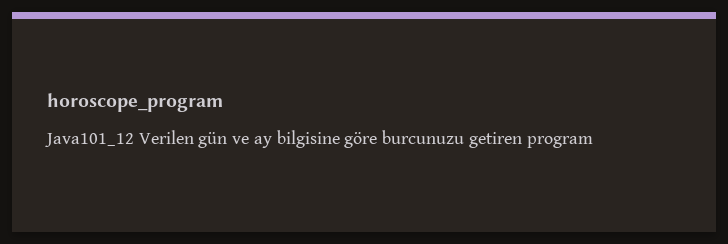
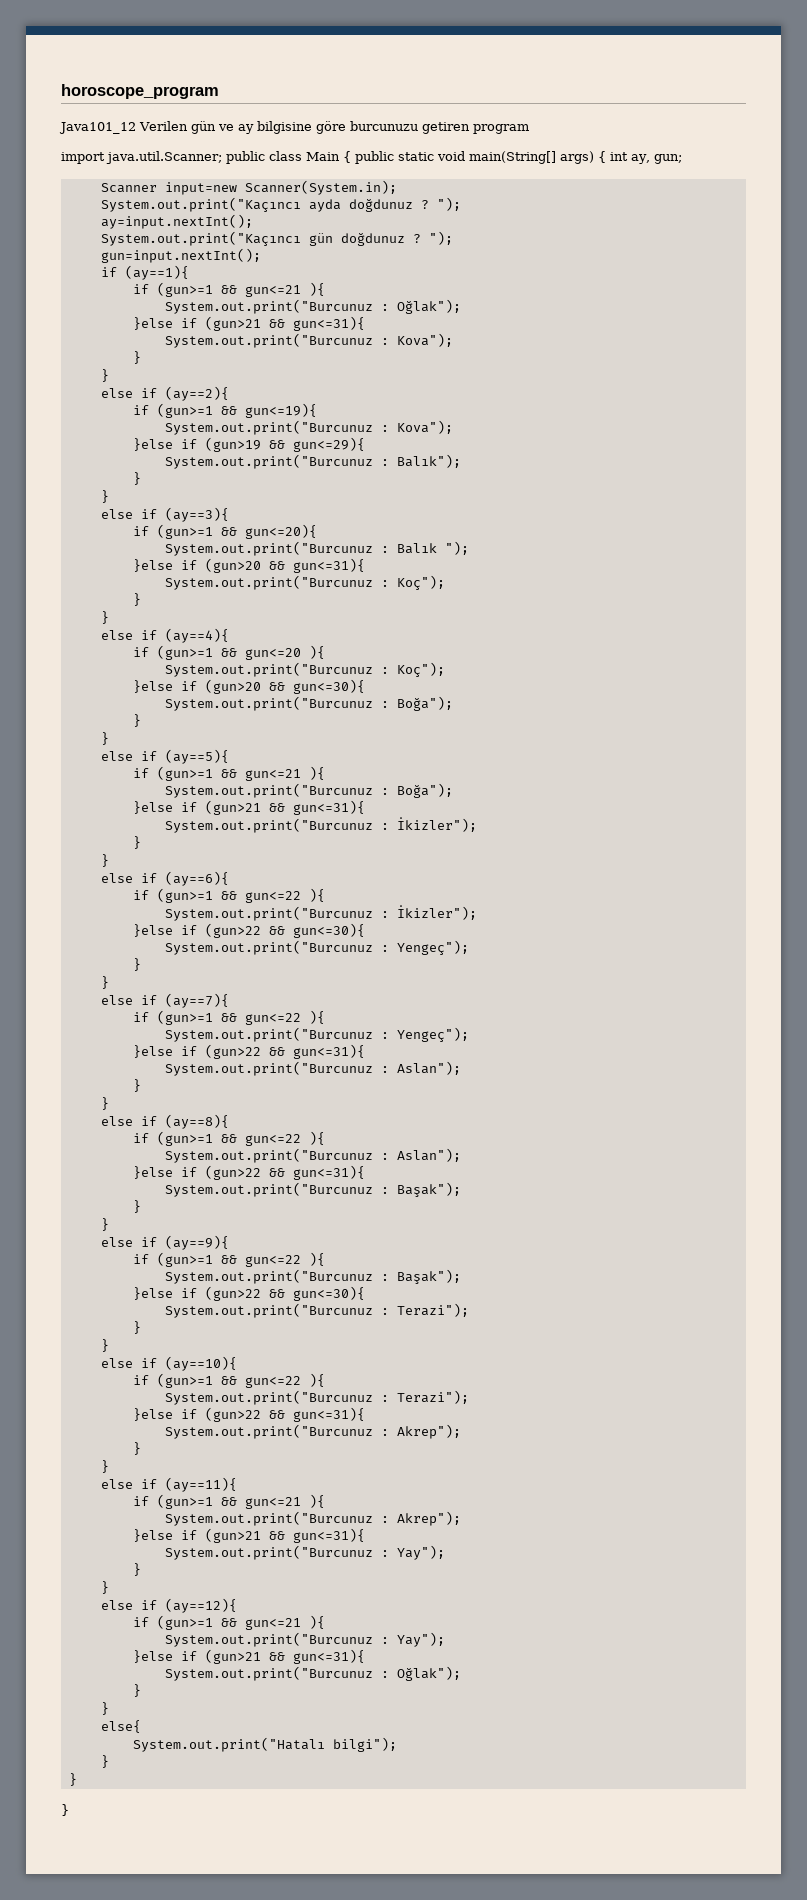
+ import java.util.Scanner; public class Main { public static void main(String[] args) { int ay, gun;
+ Scanner input=new Scanner(System.in);
+ System.out.print("Kaçıncı ayda doğdunuz ? ");
+ ay=input.nextInt();
+ System.out.print("Kaçıncı gün doğdunuz ? ");
+ gun=input.nextInt();
+ if (ay==1){
+ if (gun>=1 && gun<=21 ){
+ System.out.print("Burcunuz : Oğlak");
+ }else if (gun>21 && gun<=31){
+ System.out.print("Burcunuz : Kova");
+ }
+ }
+ else if (ay==2){
+ if (gun>=1 && gun<=19){
+ System.out.print("Burcunuz : Kova");
+ }else if (gun>19 && gun<=29){
+ System.out.print("Burcunuz : Balık");
+ }
+ }
+ else if (ay==3){
+ if (gun>=1 && gun<=20){
+ System.out.print("Burcunuz : Balık ");
+ }else if (gun>20 && gun<=31){
+ System.out.print("Burcunuz : Koç");
+ }
+ }
+ else if (ay==4){
+ if (gun>=1 && gun<=20 ){
+ System.out.print("Burcunuz : Koç");
+ }else if (gun>20 && gun<=30){
+ System.out.print("Burcunuz : Boğa");
+ }
+ }
+ else if (ay==5){
+ if (gun>=1 && gun<=21 ){
+ System.out.print("Burcunuz : Boğa");
+ }else if (gun>21 && gun<=31){
+ System.out.print("Burcunuz : İkizler");
+ }
+ }
+ else if (ay==6){
+ if (gun>=1 && gun<=22 ){
+ System.out.print("Burcunuz : İkizler");
+ }else if (gun>22 && gun<=30){
+ System.out.print("Burcunuz : Yengeç");
+ }
+ }
+ else if (ay==7){
+ if (gun>=1 && gun<=22 ){
+ System.out.print("Burcunuz : Yengeç");
+ }else if (gun>22 && gun<=31){
+ System.out.print("Burcunuz : Aslan");
+ }
+ }
+ else if (ay==8){
+ if (gun>=1 && gun<=22 ){
+ System.out.print("Burcunuz : Aslan");
+ }else if (gun>22 && gun<=31){
+ System.out.print("Burcunuz : Başak");
+ }
+ }
+ else if (ay==9){
+ if (gun>=1 && gun<=22 ){
+ System.out.print("Burcunuz : Başak");
+ }else if (gun>22 && gun<=30){
+ System.out.print("Burcunuz : Terazi");
+ }
+ }
+ else if (ay==10){
+ if (gun>=1 && gun<=22 ){
+ System.out.print("Burcunuz : Terazi");
+ }else if (gun>22 && gun<=31){
+ System.out.print("Burcunuz : Akrep");
+ }
+ }
+ else if (ay==11){
+ if (gun>=1 && gun<=21 ){
+ System.out.print("Burcunuz : Akrep");
+ }else if (gun>21 && gun<=31){
+ System.out.print("Burcunuz : Yay");
+ }
+ }
+ else if (ay==12){
+ if (gun>=1 && gun<=21 ){
+ System.out.print("Burcunuz : Yay");
+ }else if (gun>21 && gun<=31){
+ System.out.print("Burcunuz : Oğlak");
+ }
+ }
+ else{
+ System.out.print("Hatalı bilgi");
+ }
+ }
+ }

